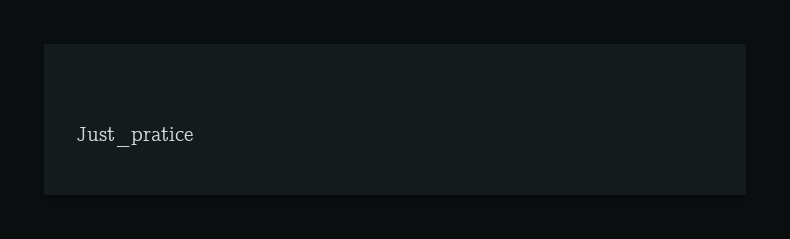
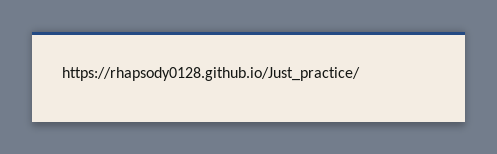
- Just_pratice
+ https://rhapsody0128.github.io/Just_practice/

